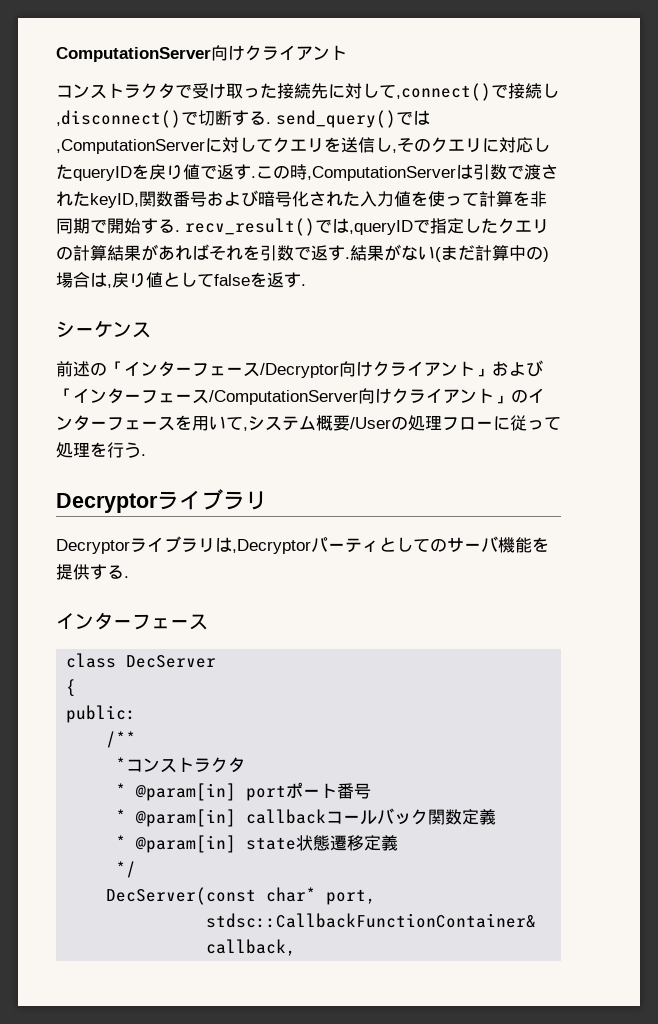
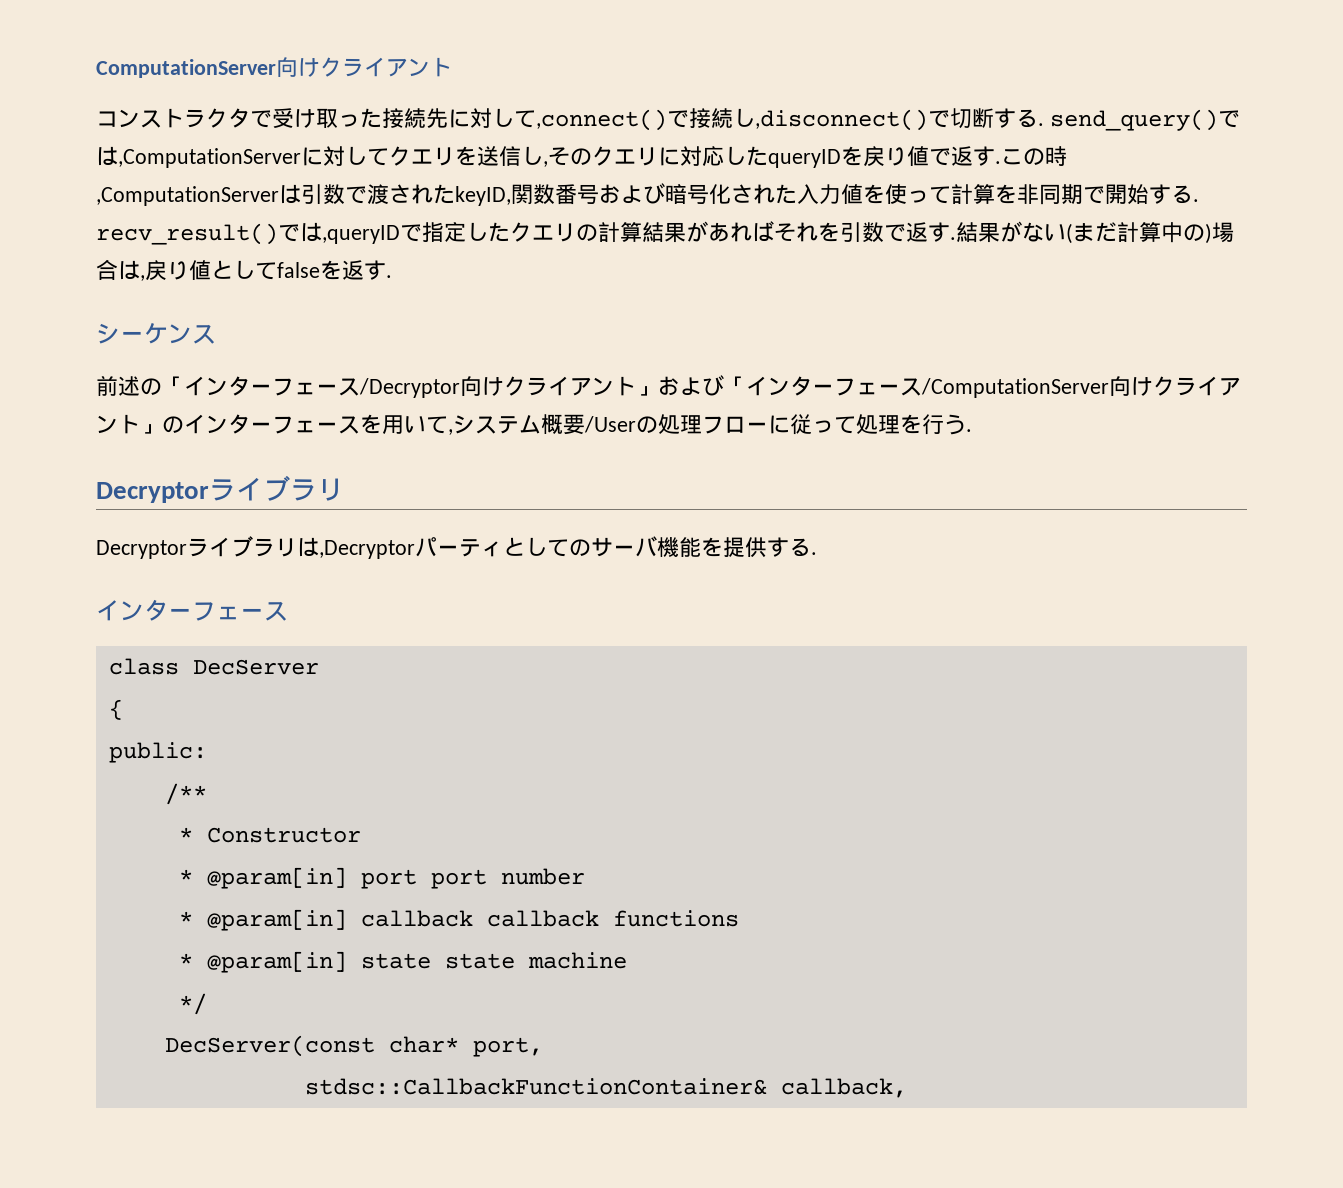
- *コンストラクタ
+ * Constructor
- * @param[in] portポート番号
+ * @param[in] port port number
- * @param[in] callbackコールバック関数定義
+ * @param[in] callback callback functions
- * @param[in] state状態遷移定義
+ * @param[in] state state machine

